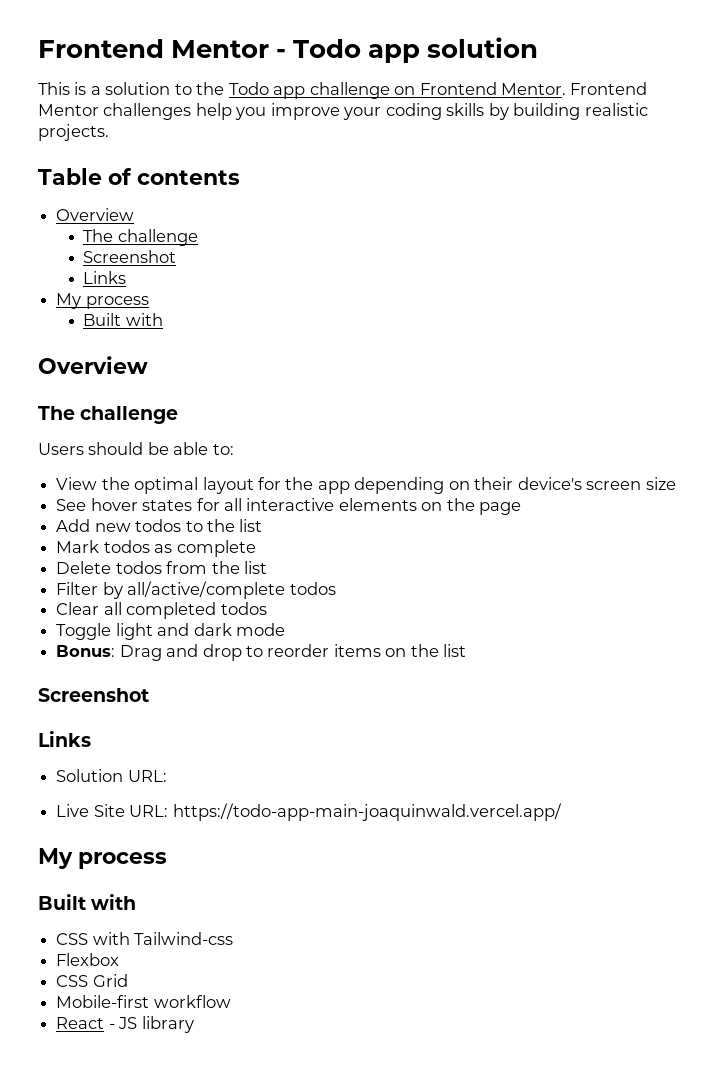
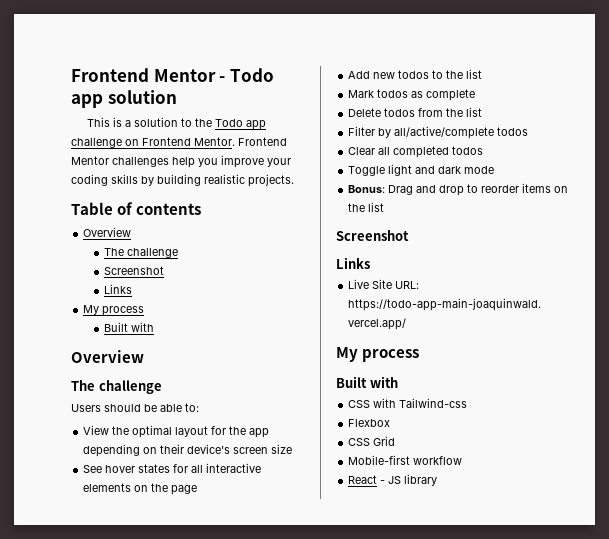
- Solution URL:

